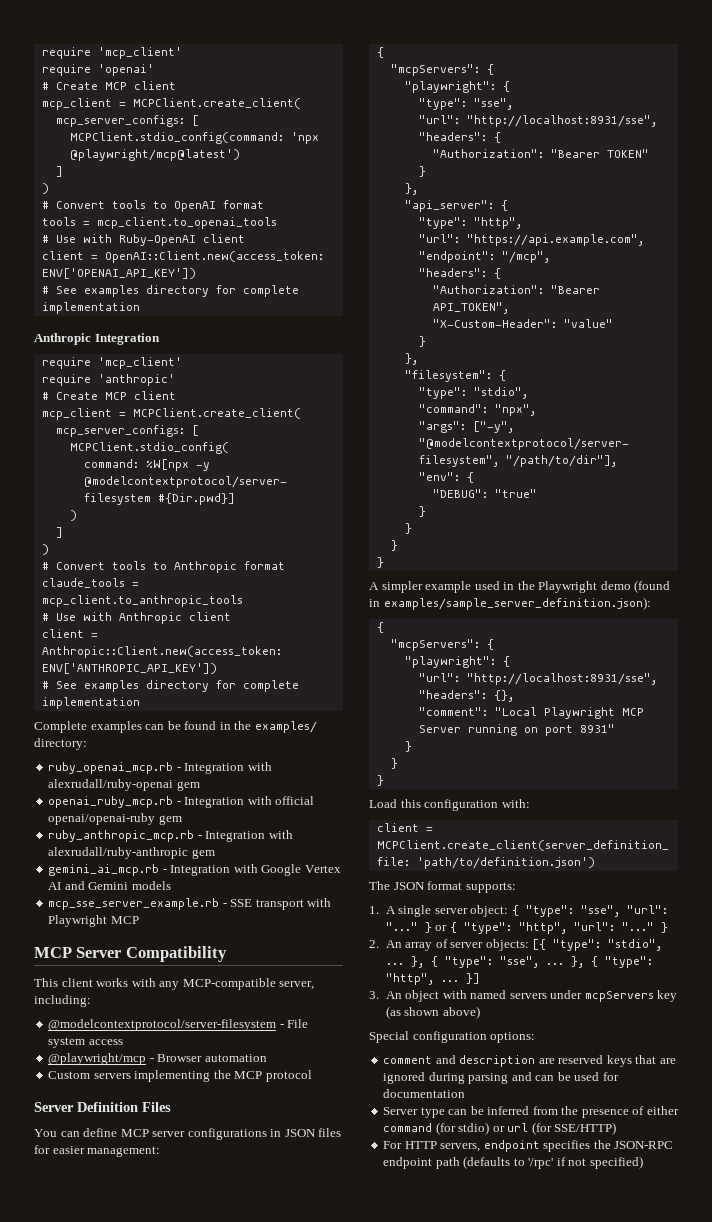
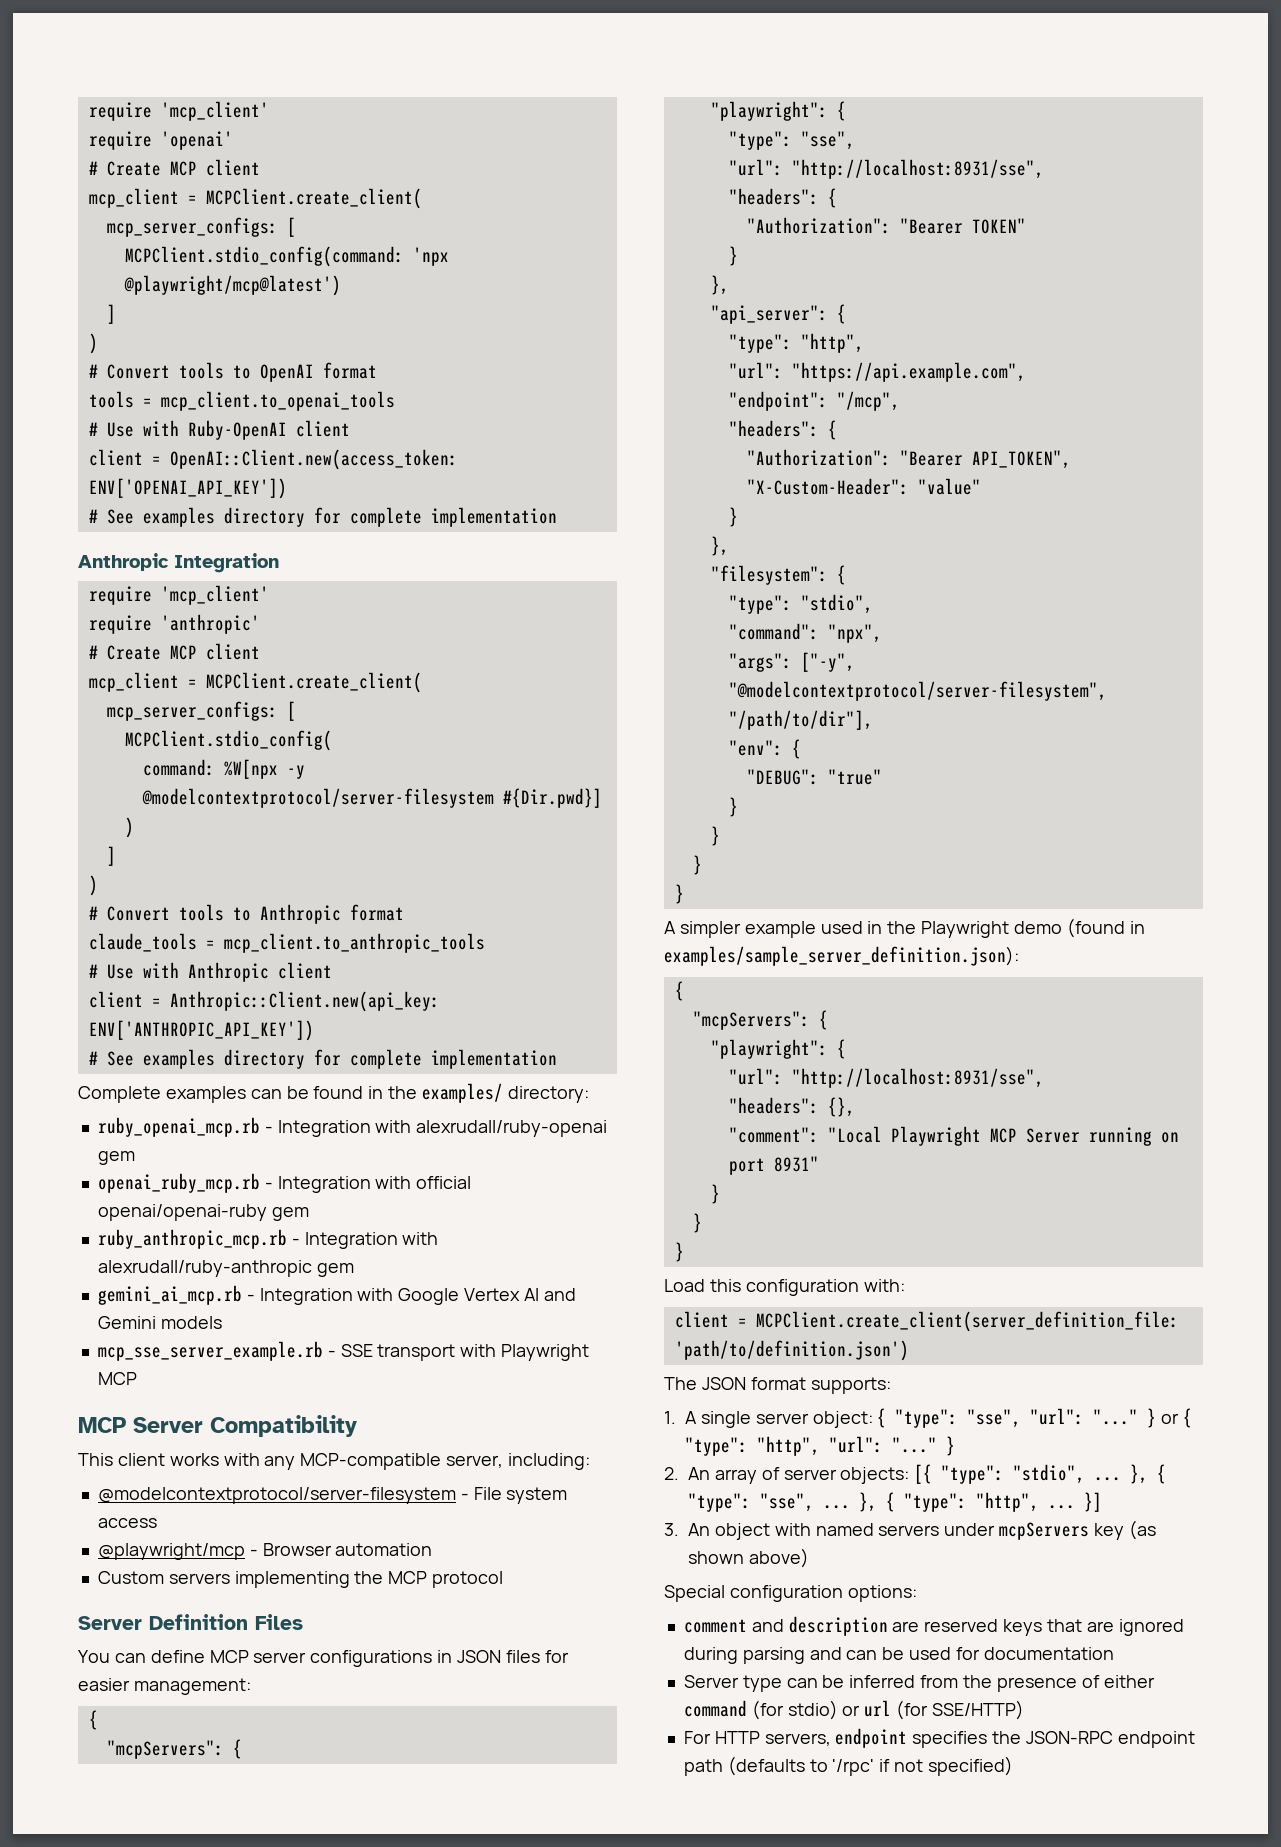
- client = Anthropic::Client.new(access_token: ENV['ANTHROPIC_API_KEY'])
+ client = Anthropic::Client.new(api_key: ENV['ANTHROPIC_API_KEY'])

